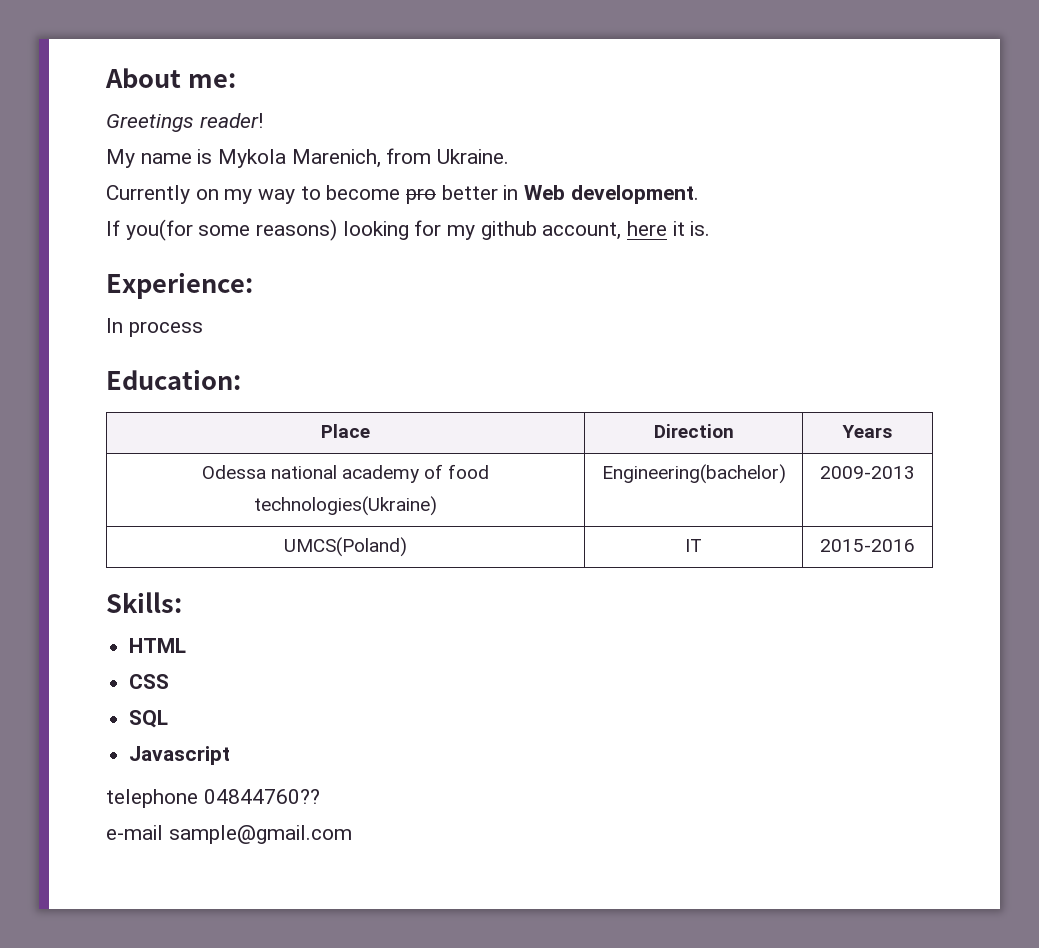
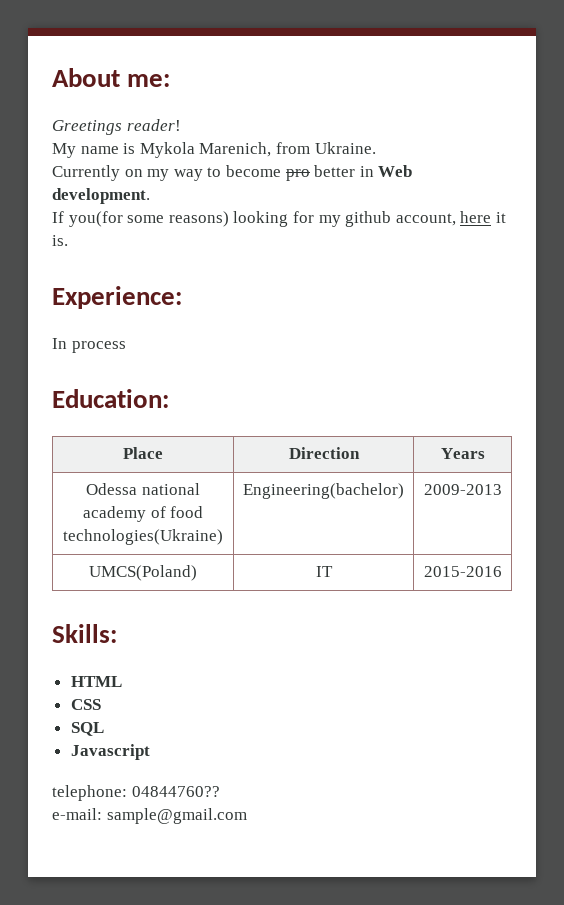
- telephone 04844760??
+ telephone: 04844760??
- e-mail sample@gmail.com
+ e-mail: sample@gmail.com

